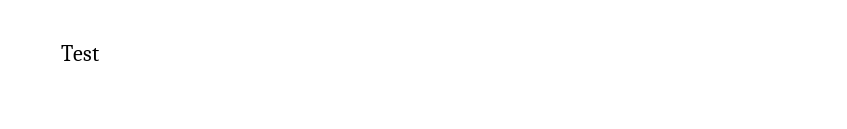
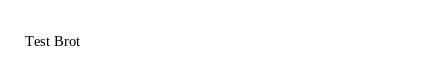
- Test
+ Test Brot

